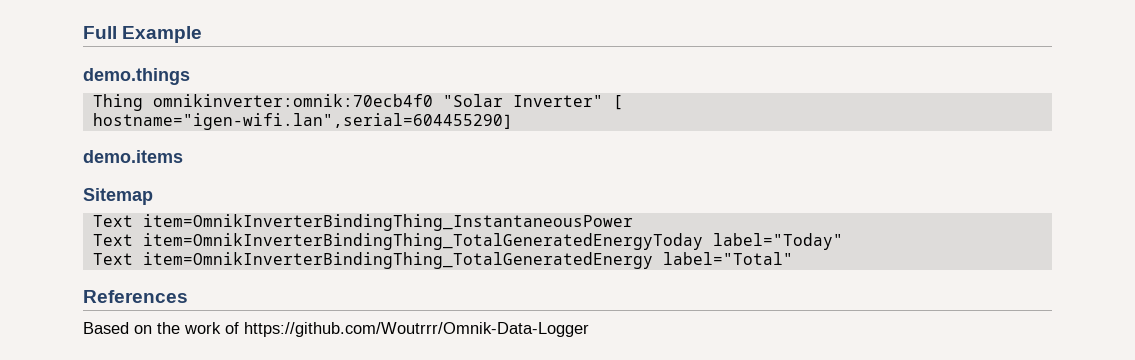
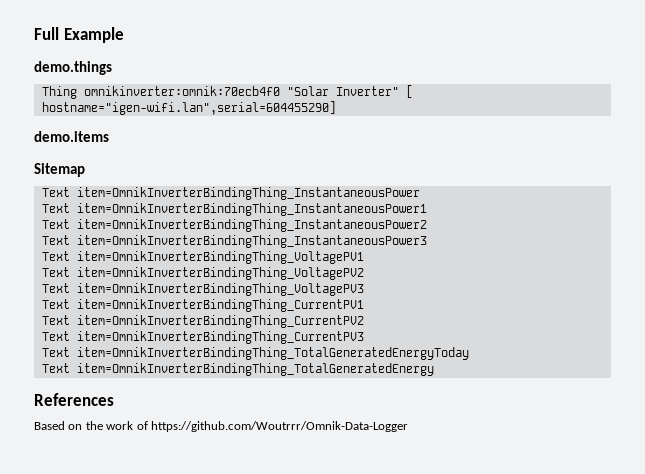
+ Text item=OmnikInverterBindingThing_InstantaneousPower1
+ Text item=OmnikInverterBindingThing_InstantaneousPower2
+ Text item=OmnikInverterBindingThing_InstantaneousPower3
+ Text item=OmnikInverterBindingThing_VoltagePV1
+ Text item=OmnikInverterBindingThing_VoltagePV2
+ Text item=OmnikInverterBindingThing_VoltagePV3
+ Text item=OmnikInverterBindingThing_CurrentPV1
+ Text item=OmnikInverterBindingThing_CurrentPV2
+ Text item=OmnikInverterBindingThing_CurrentPV3
- Text item=OmnikInverterBindingThing_TotalGeneratedEnergyToday label="Today"
+ Text item=OmnikInverterBindingThing_TotalGeneratedEnergyToday
- Text item=OmnikInverterBindingThing_TotalGeneratedEnergy label="Total"
+ Text item=OmnikInverterBindingThing_TotalGeneratedEnergy

